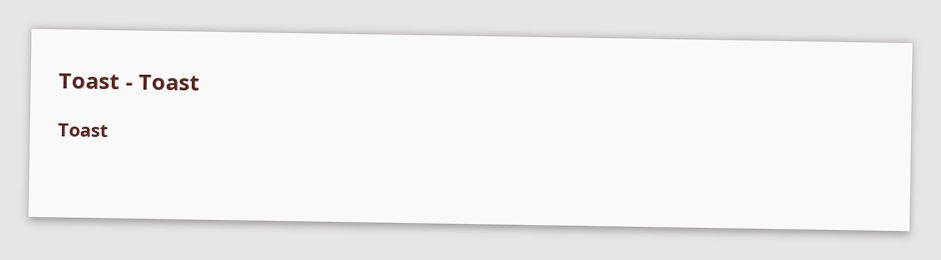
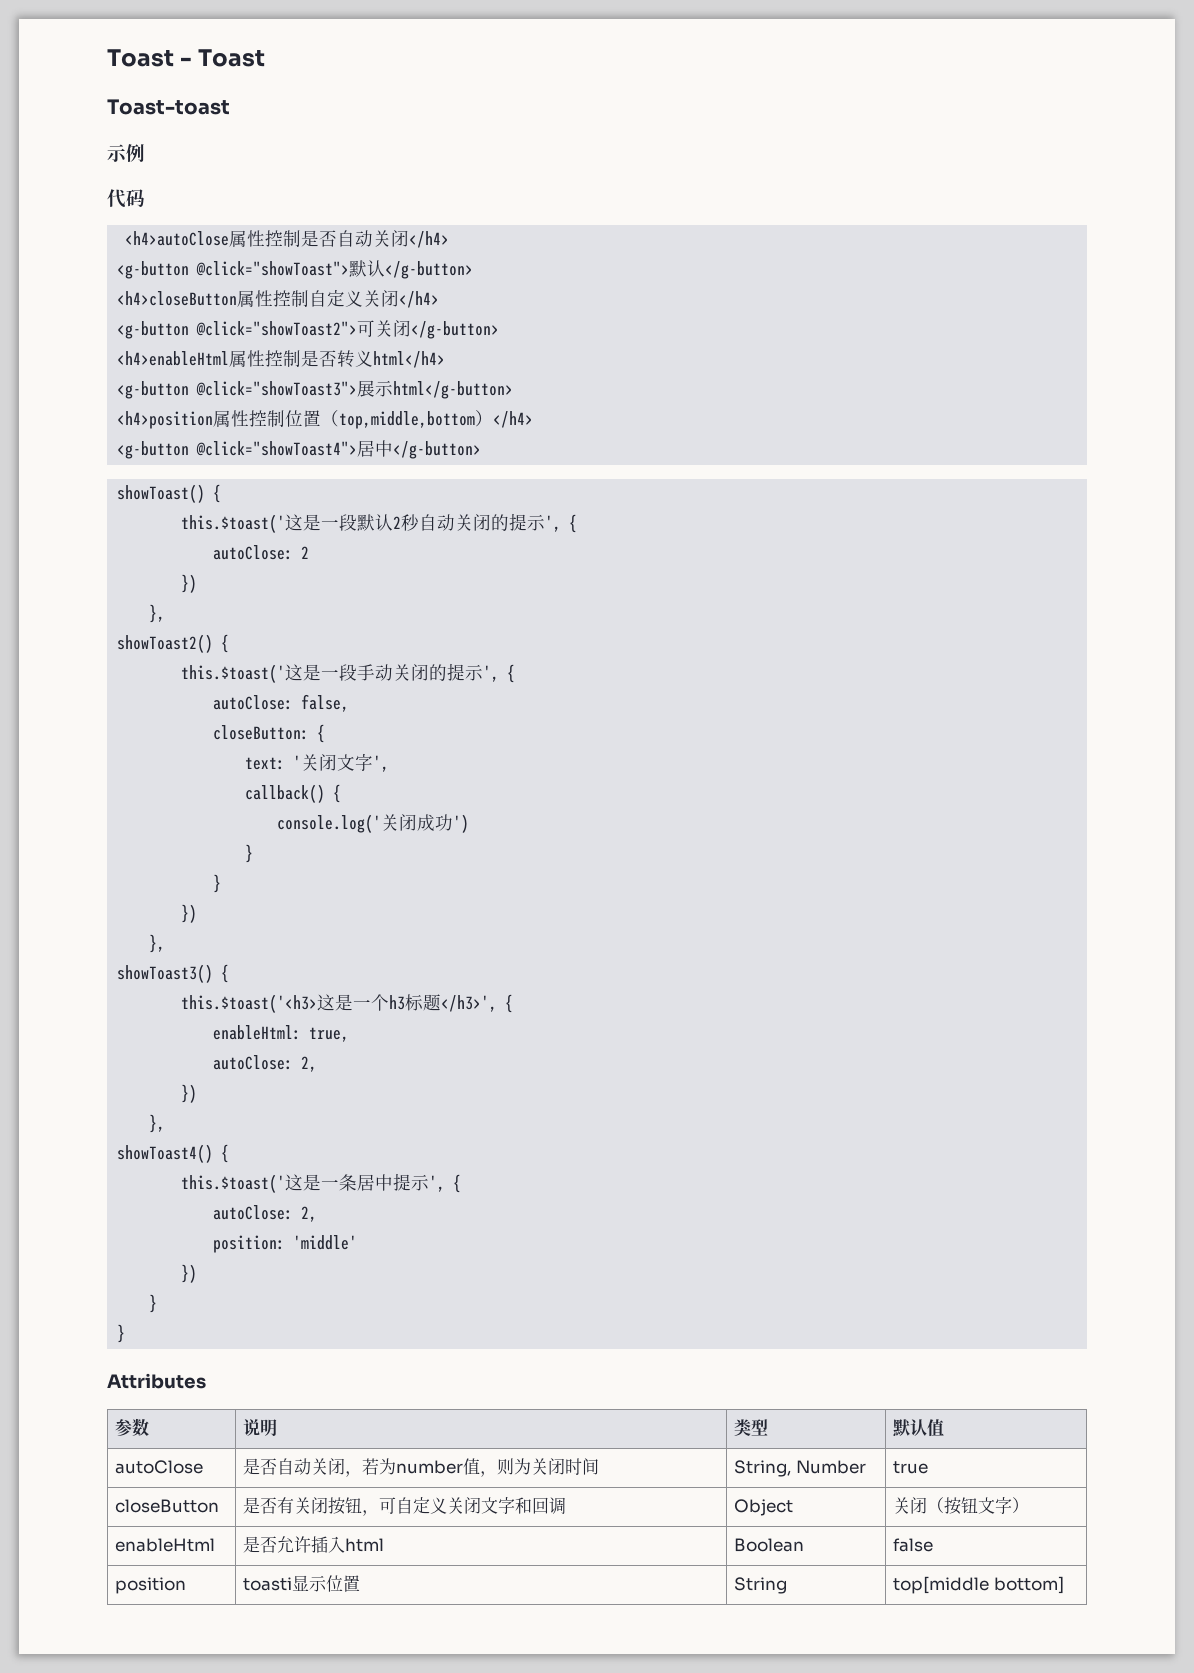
  Toast - Toast
- Toast
+ Toast-toast
+ 示例
+ 代码
+ <h4>autoClose属性控制是否自动关闭</h4>
+ <g-button @click="showToast">默认</g-button>
+ <h4>closeButton属性控制自定义关闭</h4>
+ <g-button @click="showToast2">可关闭</g-button>
+ <h4>enableHtml属性控制是否转义html</h4>
+ <g-button @click="showToast3">展示html</g-button>
+ <h4>position属性控制位置（top,middle,bottom）</h4>
+ <g-button @click="showToast4">居中</g-button>
+ showToast() {
+ this.$toast('这是一段默认2秒自动关闭的提示', {
+ autoClose: 2
+ })
+ },
+ showToast2() {
+ this.$toast('这是一段手动关闭的提示', {
+ autoClose: false,
+ closeButton: {
+ text: '关闭文字',
+ callback() {
+ console.log('关闭成功')
+ }
+ }
+ })
+ },
+ showToast3() {
+ this.$toast('<h3>这是一个h3标题</h3>', {
+ enableHtml: true,
+ autoClose: 2,
+ })
+ },
+ showToast4() {
+ this.$toast('这是一条居中提示', {
+ autoClose: 2,
+ position: 'middle'
+ })
+ }
+ }
+ Attributes
+ 参数 | 说明 | 类型 | 默认值
+ autoClose | 是否自动关闭，若为number值，则为关闭时间 | String, Number | true
+ closeButton | 是否有关闭按钮，可自定义关闭文字和回调 | Object | 关闭（按钮文字）
+ enableHtml | 是否允许插入html | Boolean | false
+ position | toasti显示位置 | String | top[middle bottom]

